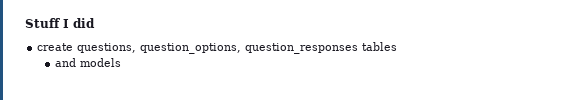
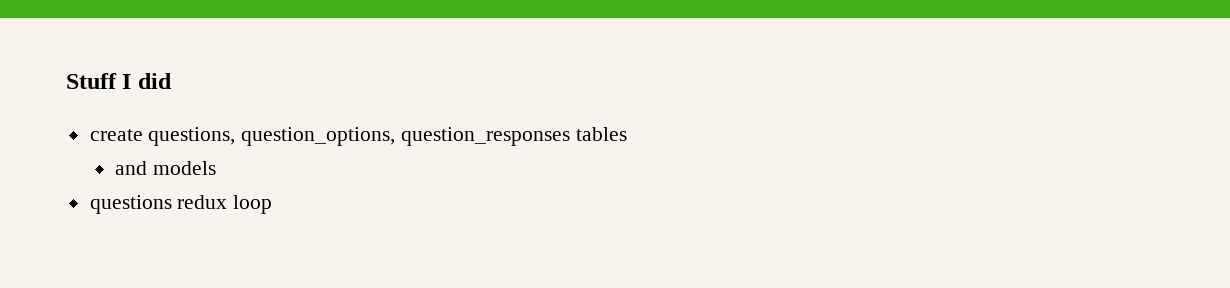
+ questions redux loop

